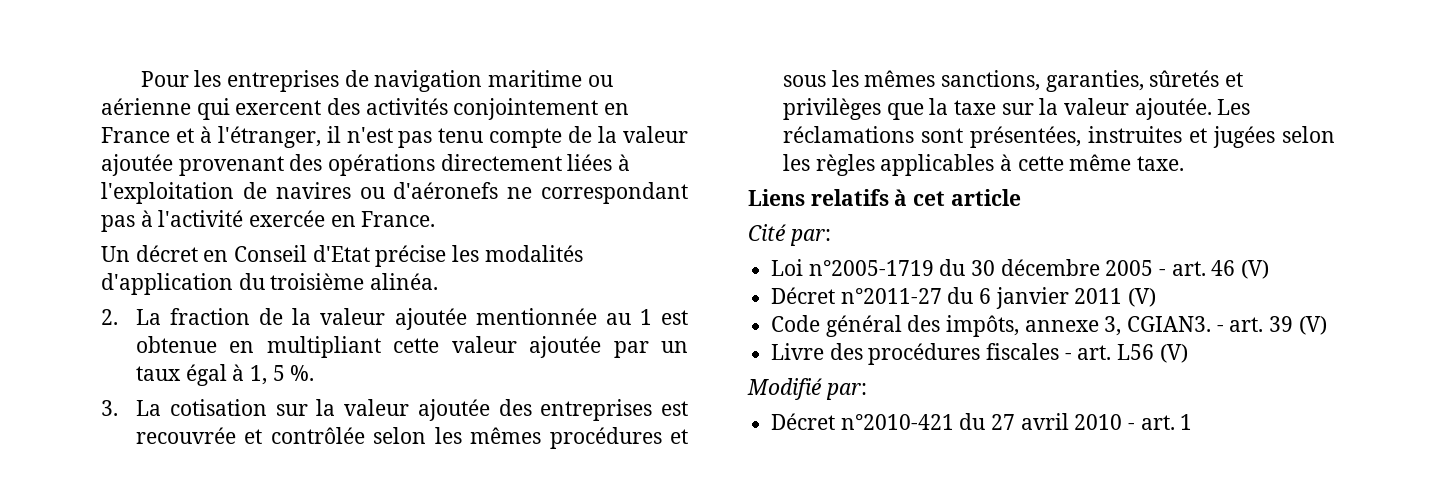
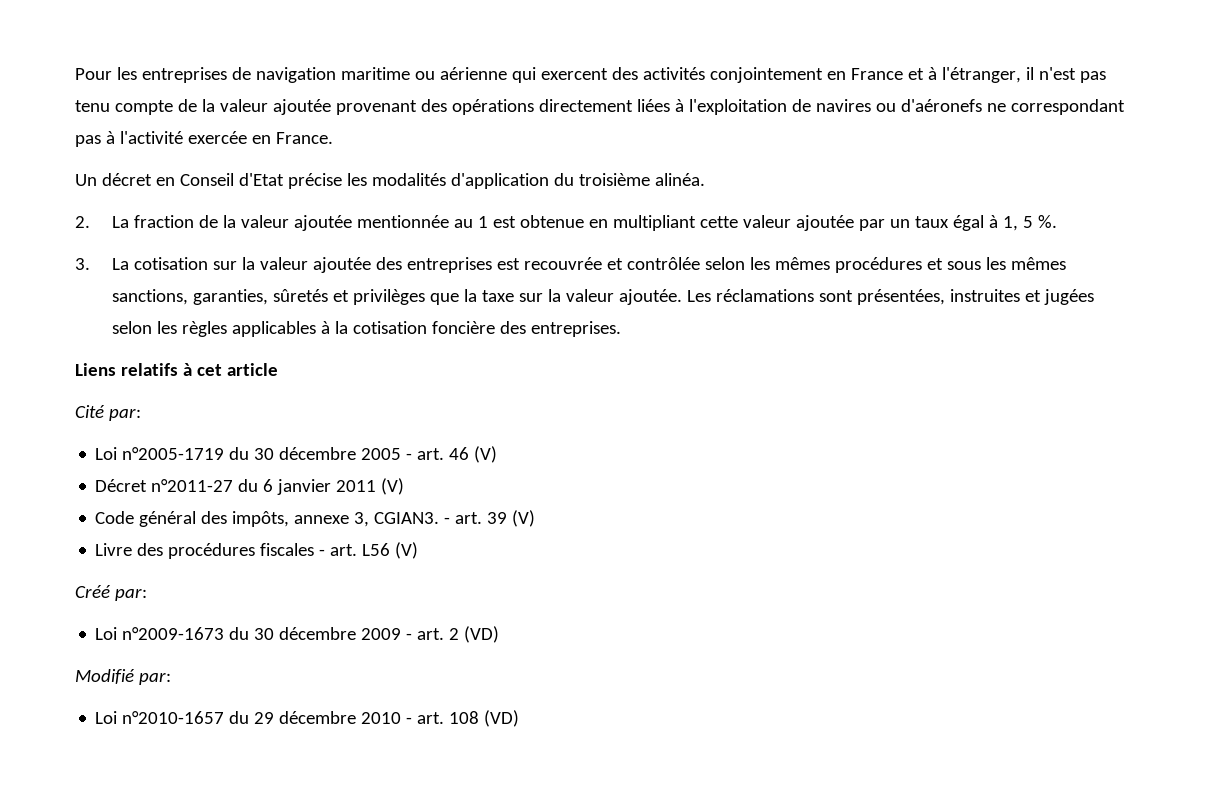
- Les réclamations sont présentées, instruites et jugées selon les règles applicables à cette même taxe.
+ Les réclamations sont présentées, instruites et jugées selon les règles applicables à la cotisation foncière des entreprises.
+ Créé par:
+ Loi n°2009-1673 du 30 décembre 2009 - art. 2 (VD)
  Modifié par:
- Décret n°2010-421 du 27 avril 2010 - art. 1
+ Loi n°2010-1657 du 29 décembre 2010 - art. 108 (VD)

